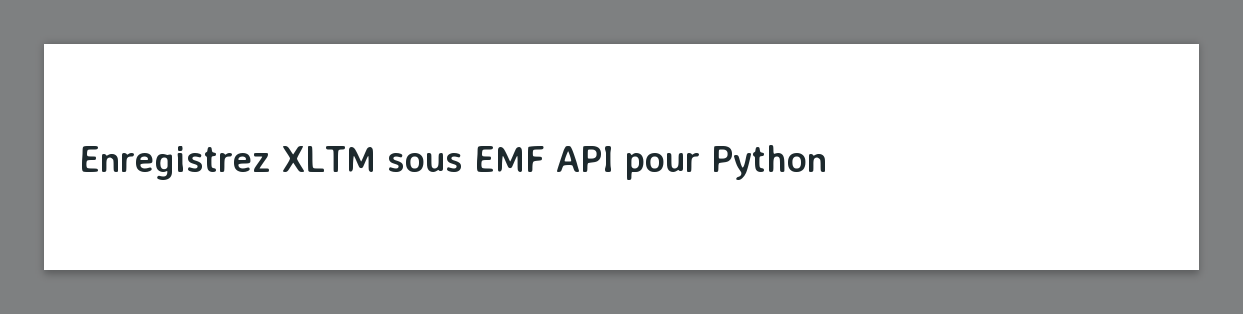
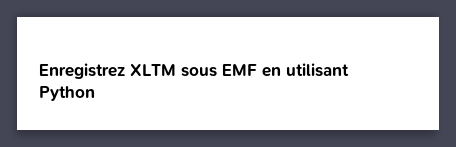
- Enregistrez XLTM sous EMF API pour Python
+ Enregistrez XLTM sous EMF en utilisant Python

